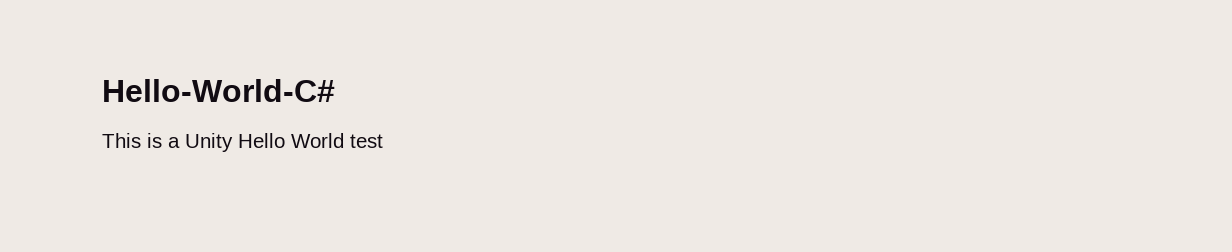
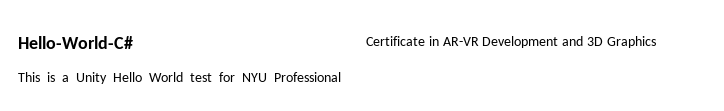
- This is a Unity Hello World test
+ This is a Unity Hello World test for NYU Professional Certificate in AR-VR Development and 3D Graphics

